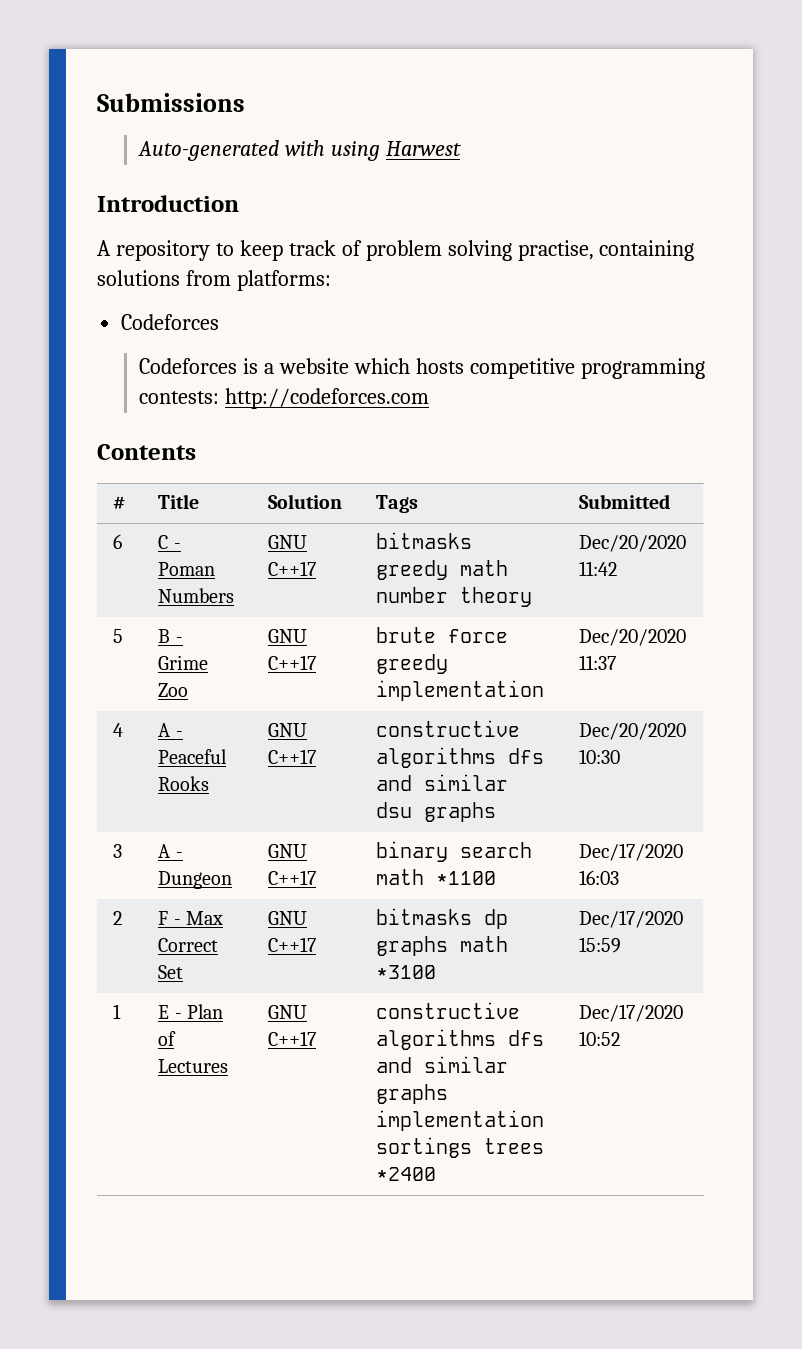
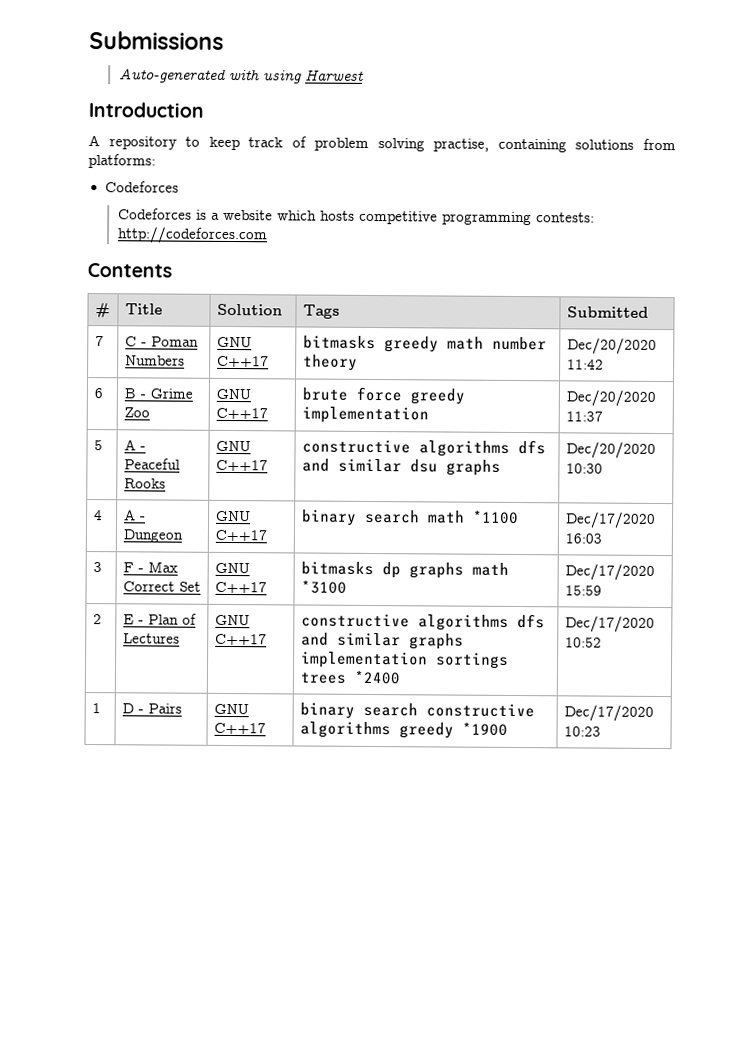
- 6 | C - Poman Numbers | GNU C++17 | bitmasks greedy math number theory | Dec/20/2020 11:42
+ 7 | C - Poman Numbers | GNU C++17 | bitmasks greedy math number theory | Dec/20/2020 11:42
- 5 | B - Grime Zoo | GNU C++17 | brute force greedy implementation | Dec/20/2020 11:37
+ 6 | B - Grime Zoo | GNU C++17 | brute force greedy implementation | Dec/20/2020 11:37
- 4 | A - Peaceful Rooks | GNU C++17 | constructive algorithms dfs and similar dsu graphs | Dec/20/2020 10:30
+ 5 | A - Peaceful Rooks | GNU C++17 | constructive algorithms dfs and similar dsu graphs | Dec/20/2020 10:30
- 3 | A - Dungeon | GNU C++17 | binary search math *1100 | Dec/17/2020 16:03
+ 4 | A - Dungeon | GNU C++17 | binary search math *1100 | Dec/17/2020 16:03
- 2 | F - Max Correct Set | GNU C++17 | bitmasks dp graphs math *3100 | Dec/17/2020 15:59
+ 3 | F - Max Correct Set | GNU C++17 | bitmasks dp graphs math *3100 | Dec/17/2020 15:59
- 1 | E - Plan of Lectures | GNU C++17 | constructive algorithms dfs and similar graphs implementation sortings trees *2400 | Dec/17/2020 10:52
+ 2 | E - Plan of Lectures | GNU C++17 | constructive algorithms dfs and similar graphs implementation sortings trees *2400 | Dec/17/2020 10:52
+ 1 | D - Pairs | GNU C++17 | binary search constructive algorithms greedy *1900 | Dec/17/2020 10:23

